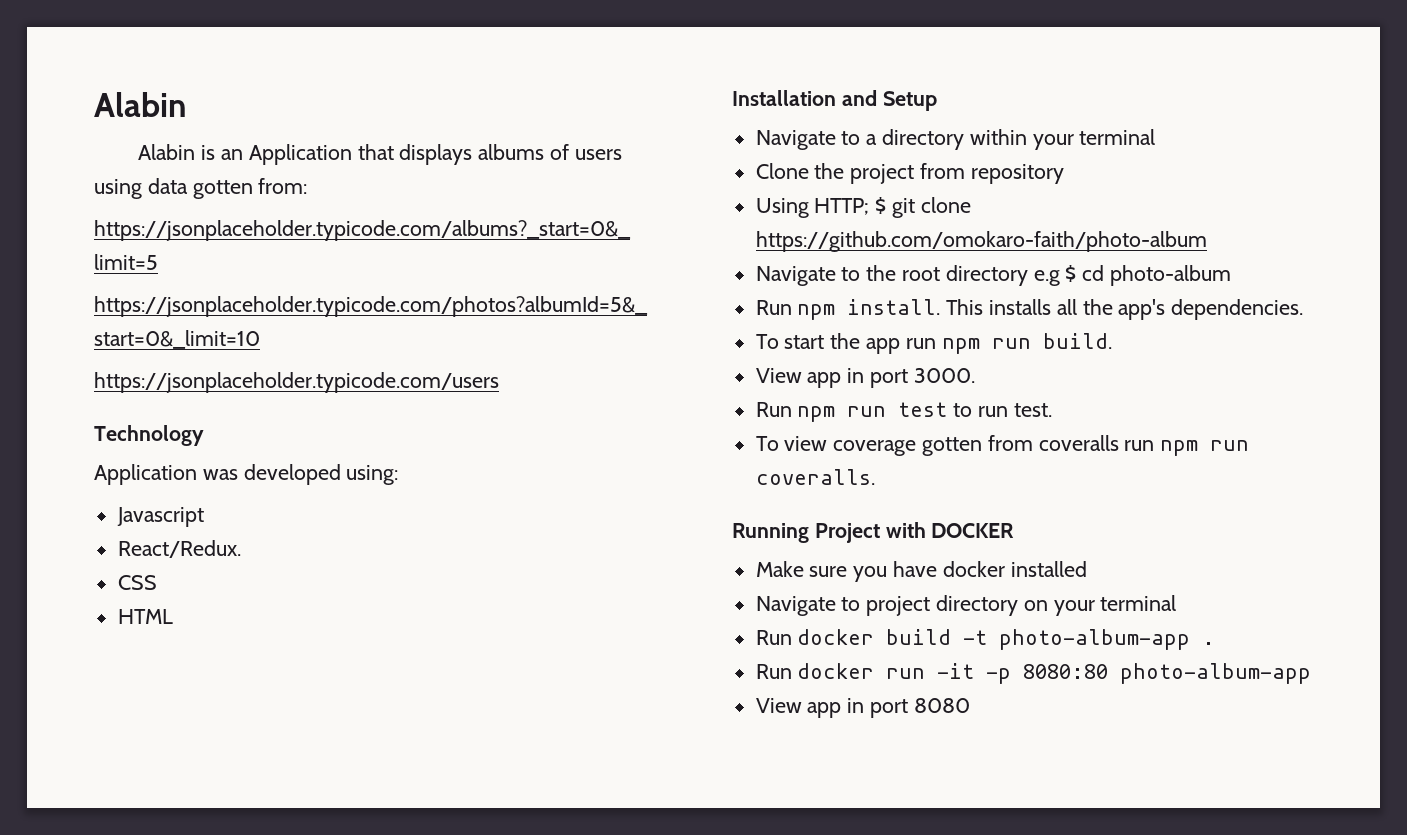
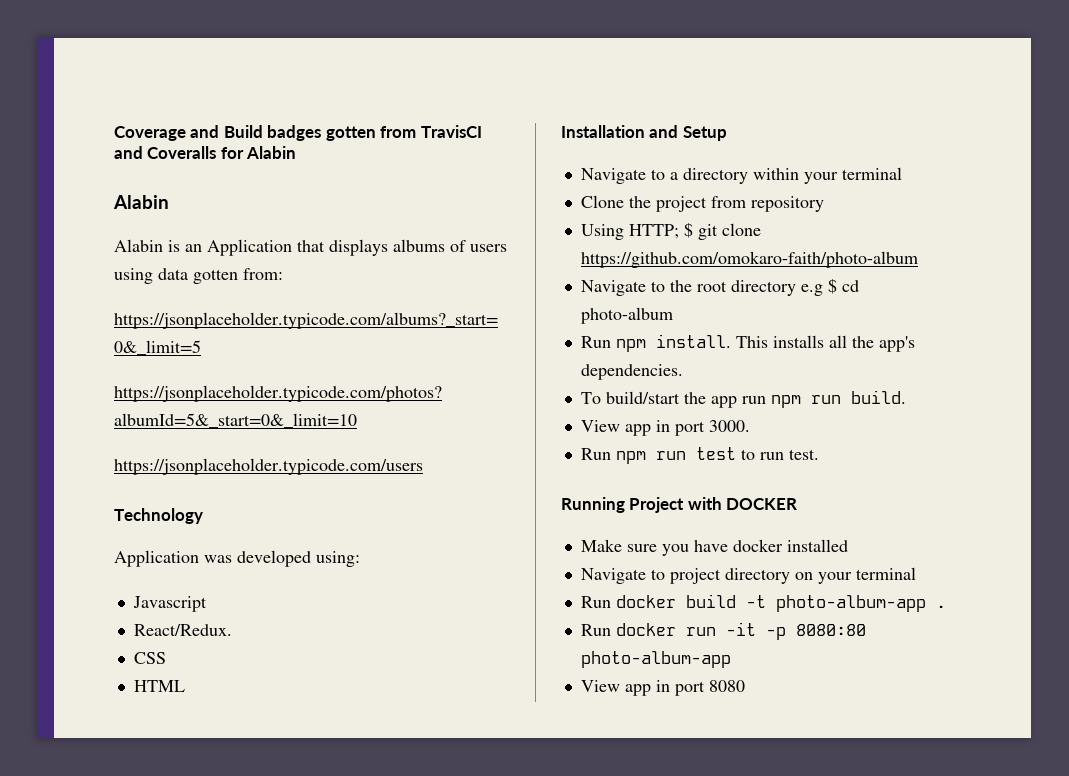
+ Coverage and Build badges gotten from TravisCI and Coveralls for Alabin
- To start the app run npm run build.
+ To build/start the app run npm run build.
- To view coverage gotten from coveralls run npm run coveralls.

